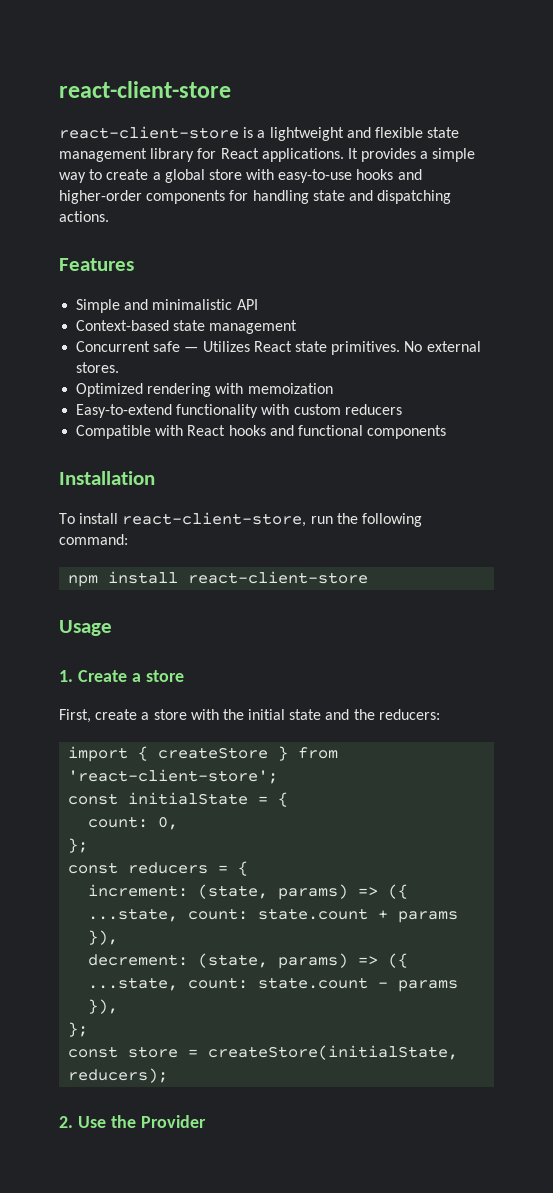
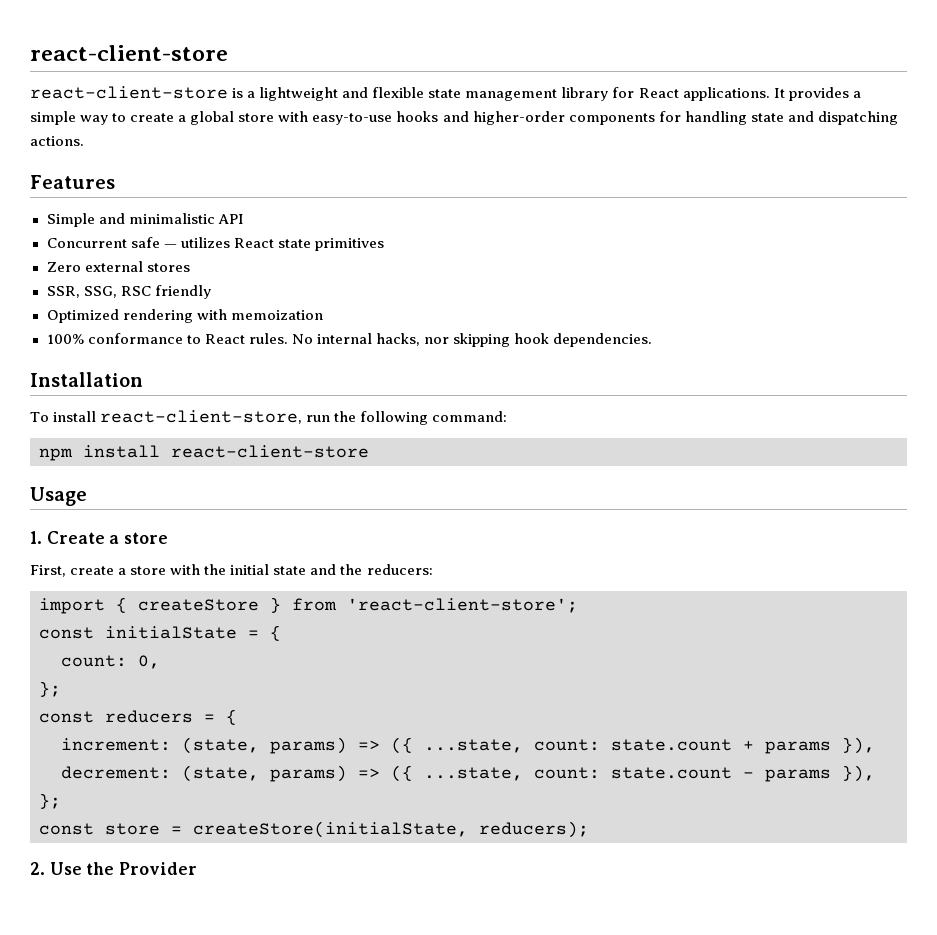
- Context-based state management
- Concurrent safe — Utilizes React state primitives. No external stores.
+ Concurrent safe — utilizes React state primitives
+ Zero external stores
+ SSR, SSG, RSC friendly
  Optimized rendering with memoization
- Easy-to-extend functionality with custom reducers
- Compatible with React hooks and functional components
+ 100% conformance to React rules. No internal hacks, nor skipping hook dependencies.

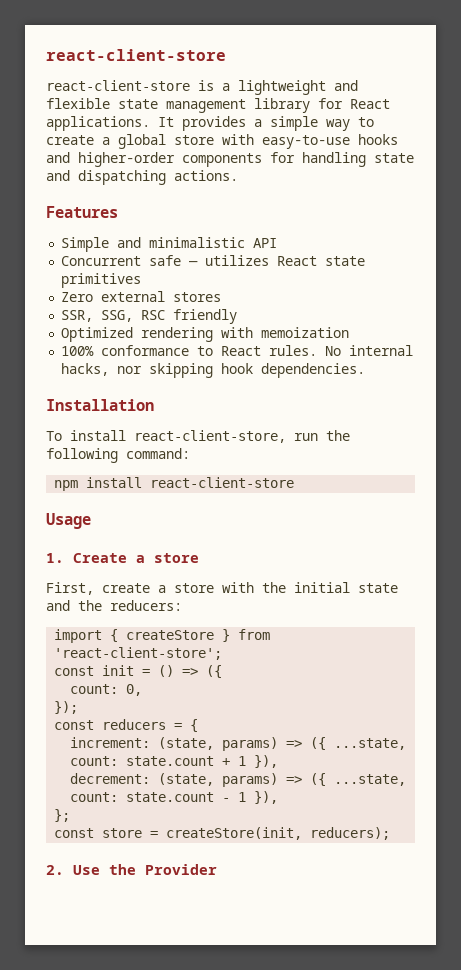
- const initialState = {
+ const init = () => ({
  count: 0,
- };
+ });
- increment: (state, params) => ({ ...state, count: state.count + params }),
+ increment: (state, params) => ({ ...state, count: state.count + 1 }),
- decrement: (state, params) => ({ ...state, count: state.count - params }),
+ decrement: (state, params) => ({ ...state, count: state.count - 1 }),
- const store = createStore(initialState, reducers);
+ const store = createStore(init, reducers);

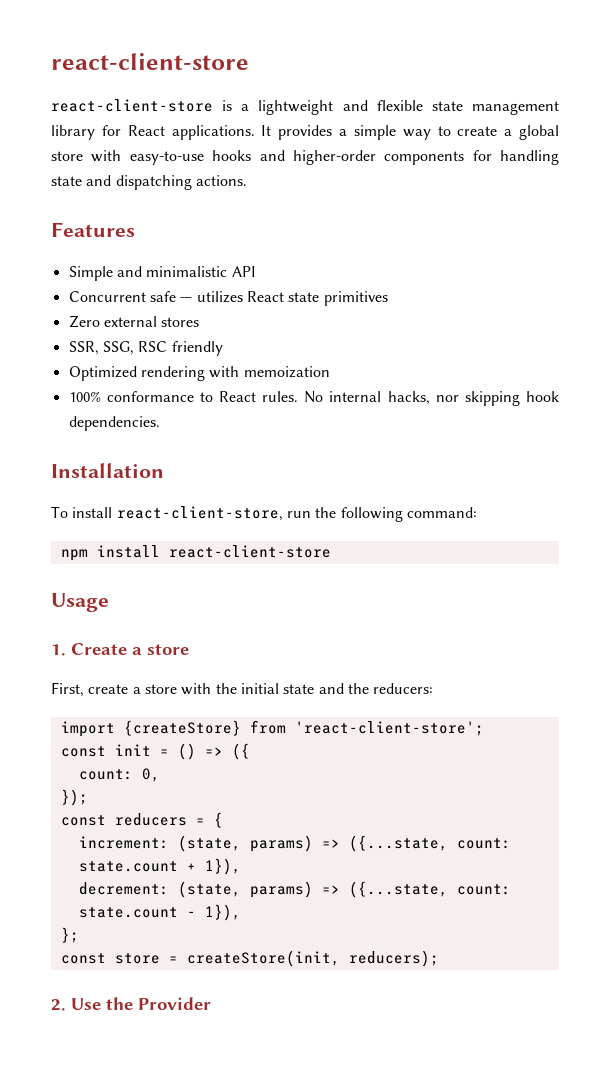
- import { createStore } from 'react-client-store';
+ import {createStore} from 'react-client-store';
- increment: (state, params) => ({ ...state, count: state.count + 1 }),
+ increment: (state, params) => ({...state, count: state.count + 1}),
- decrement: (state, params) => ({ ...state, count: state.count - 1 }),
+ decrement: (state, params) => ({...state, count: state.count - 1}),

